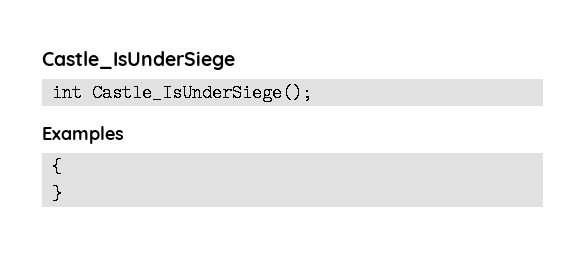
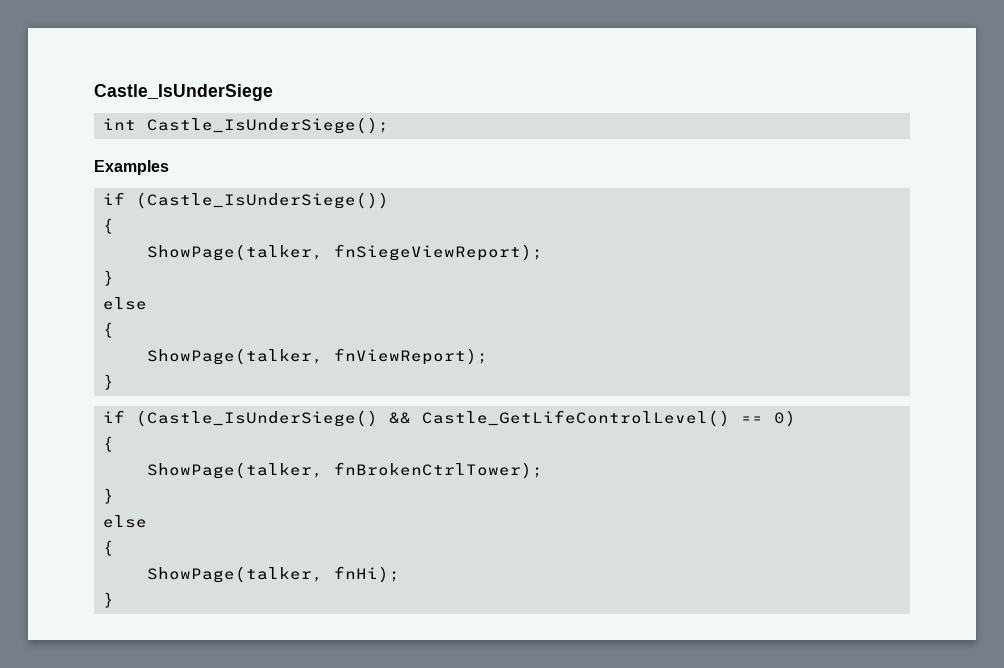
+ if (Castle_IsUnderSiege())
  {
+ ShowPage(talker, fnSiegeViewReport);
+ }
+ else
+ {
+ ShowPage(talker, fnViewReport);
+ }
+ if (Castle_IsUnderSiege() && Castle_GetLifeControlLevel() == 0)
+ {
+ ShowPage(talker, fnBrokenCtrlTower);
+ }
+ else
+ {
+ ShowPage(talker, fnHi);

